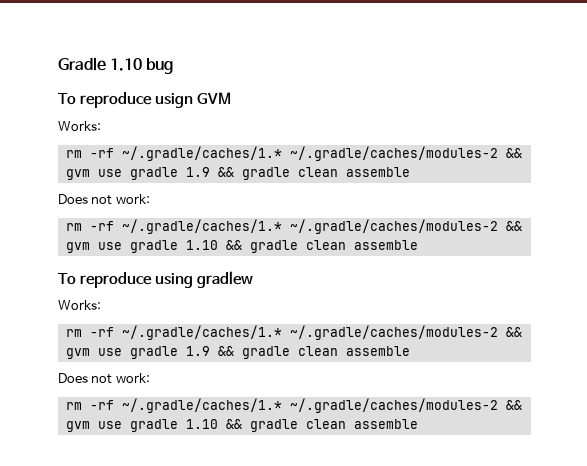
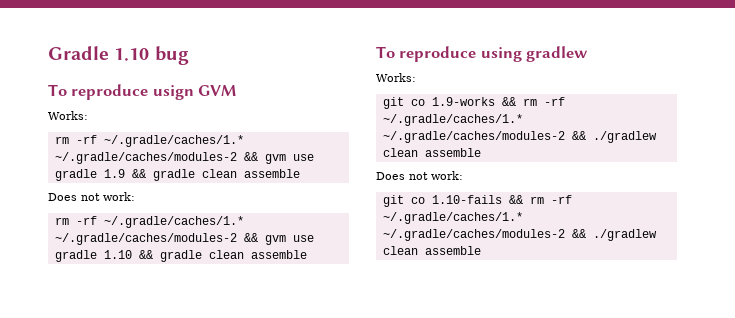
  To reproduce using gradlew
  Works:
- rm -rf ~/.gradle/caches/1.* ~/.gradle/caches/modules-2 && gvm use gradle 1.9 && gradle clean assemble
+ git co 1.9-works && rm -rf ~/.gradle/caches/1.* ~/.gradle/caches/modules-2 && ./gradlew clean assemble
  Does not work:
- rm -rf ~/.gradle/caches/1.* ~/.gradle/caches/modules-2 && gvm use gradle 1.10 && gradle clean assemble
+ git co 1.10-fails && rm -rf ~/.gradle/caches/1.* ~/.gradle/caches/modules-2 && ./gradlew clean assemble

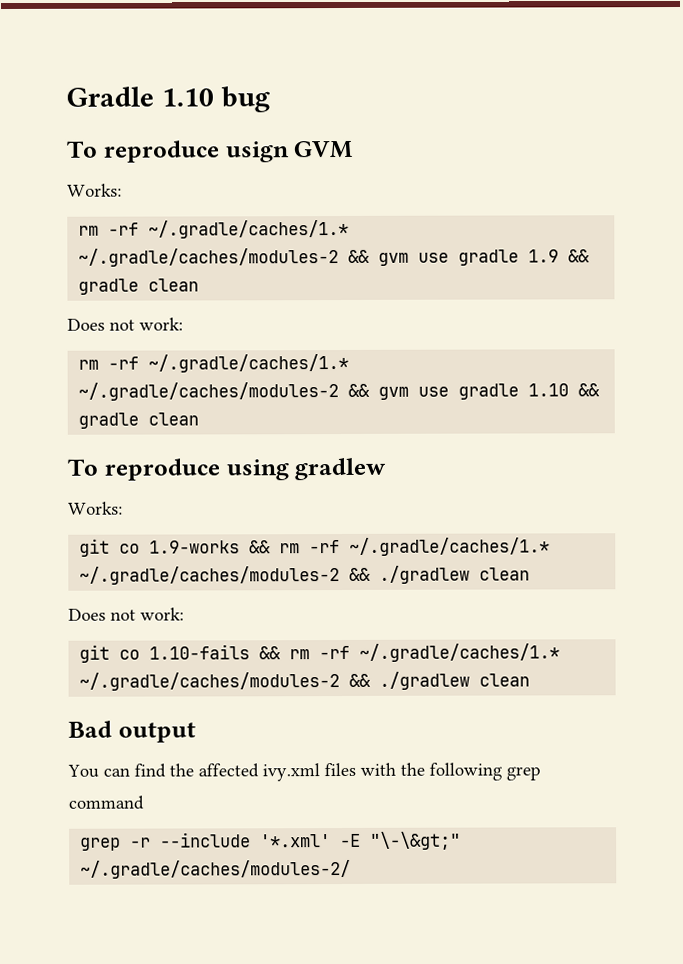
- rm -rf ~/.gradle/caches/1.* ~/.gradle/caches/modules-2 && gvm use gradle 1.9 && gradle clean assemble
+ rm -rf ~/.gradle/caches/1.* ~/.gradle/caches/modules-2 && gvm use gradle 1.9 && gradle clean
- rm -rf ~/.gradle/caches/1.* ~/.gradle/caches/modules-2 && gvm use gradle 1.10 && gradle clean assemble
+ rm -rf ~/.gradle/caches/1.* ~/.gradle/caches/modules-2 && gvm use gradle 1.10 && gradle clean
- git co 1.9-works && rm -rf ~/.gradle/caches/1.* ~/.gradle/caches/modules-2 && ./gradlew clean assemble
+ git co 1.9-works && rm -rf ~/.gradle/caches/1.* ~/.gradle/caches/modules-2 && ./gradlew clean
- git co 1.10-fails && rm -rf ~/.gradle/caches/1.* ~/.gradle/caches/modules-2 && ./gradlew clean assemble
+ git co 1.10-fails && rm -rf ~/.gradle/caches/1.* ~/.gradle/caches/modules-2 && ./gradlew clean
+ Bad output
+ You can find the affected ivy.xml files with the following grep command
+ grep -r --include '*.xml' -E "\-\&gt;" ~/.gradle/caches/modules-2/

